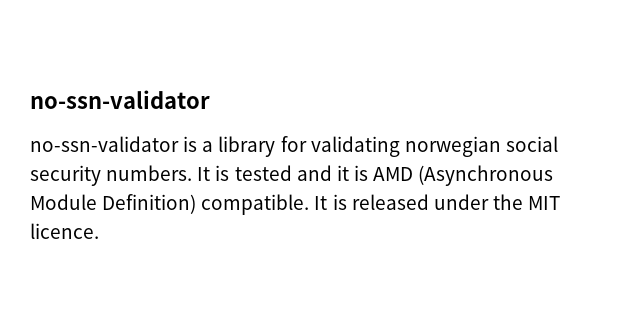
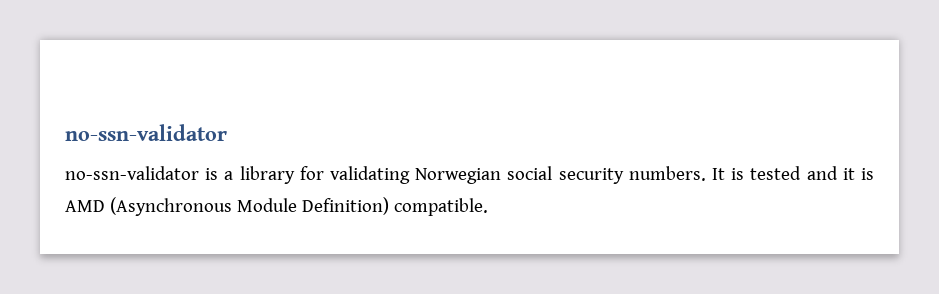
- no-ssn-validator is a library for validating norwegian social security numbers.
+ no-ssn-validator is a library for validating Norwegian social security numbers.
- It is released under the MIT licence.

